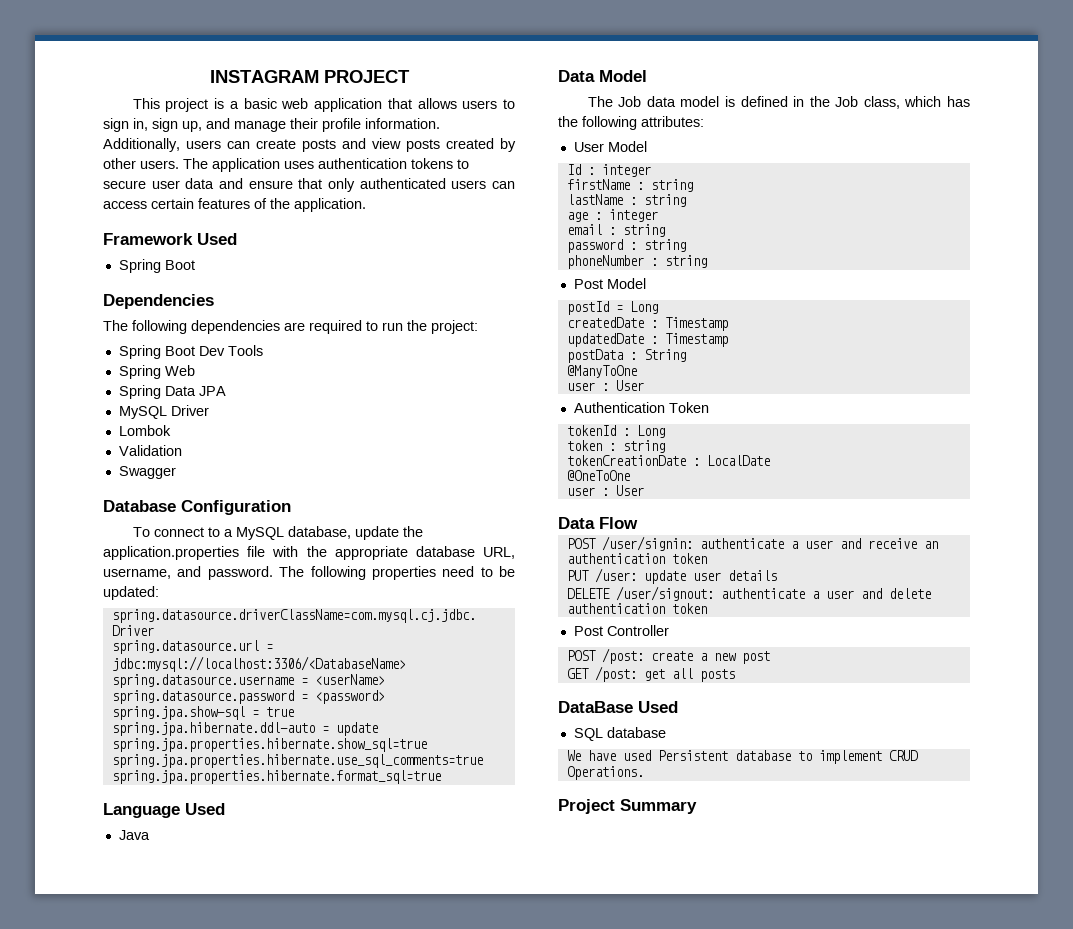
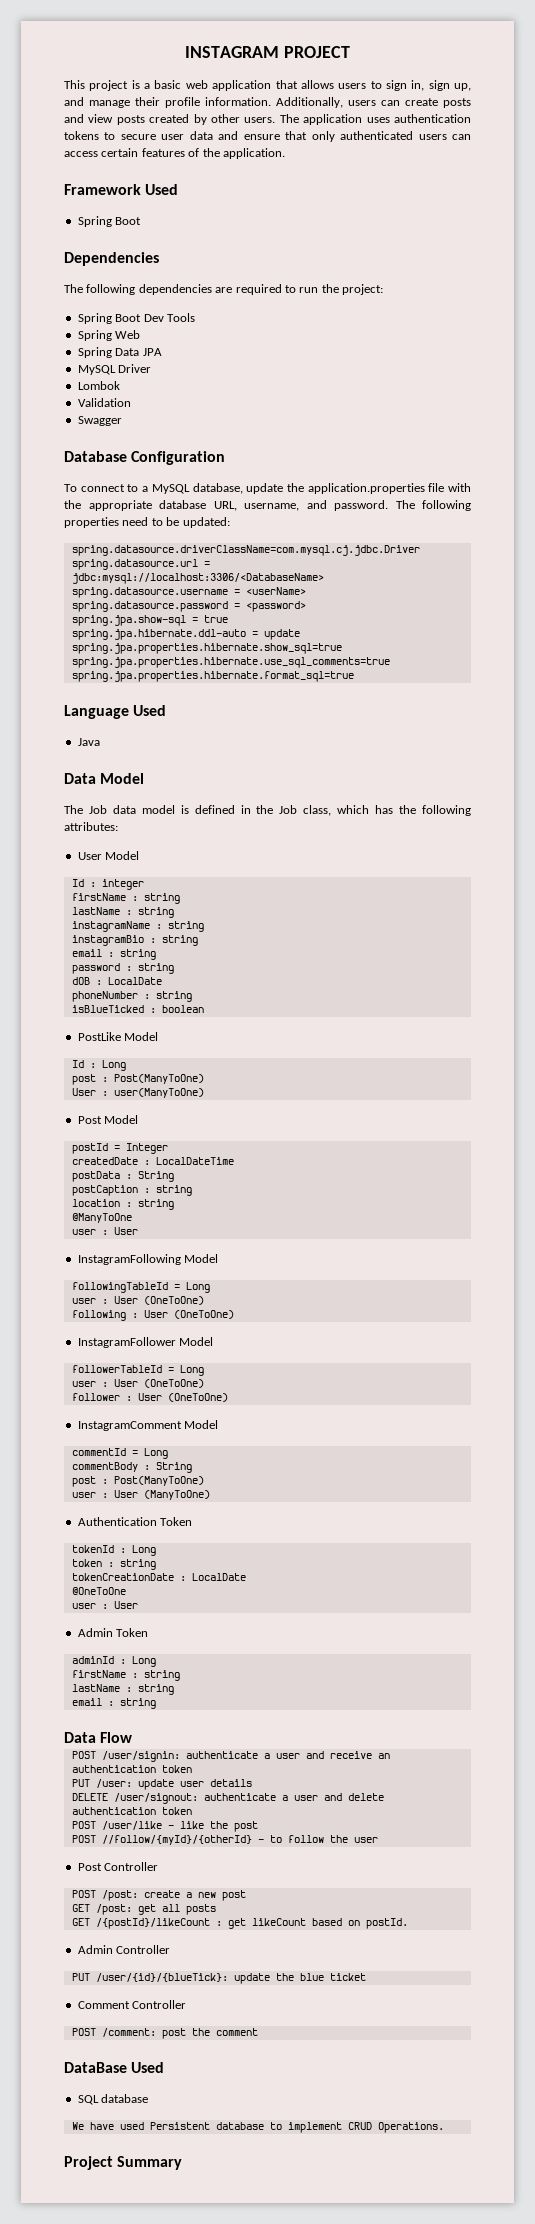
- age : integer
+ instagramName : string
+ instagramBio : string
+ dOB : LocalDate
+ isBlueTicked : boolean
+ PostLike Model
+ Id : Long
+ post : Post(ManyToOne)
+ User : user(ManyToOne)
- postId = Long
+ postId = Integer
- createdDate : Timestamp
- updatedDate : Timestamp
+ createdDate : LocalDateTime
+ postCaption : string
+ location : string
  @ManyToOne
  user : User
+ InstagramFollowing Model
+ followingTableId = Long
+ user : User (OneToOne)
+ following : User (OneToOne)
+ InstagramFollower Model
+ followerTableId = Long
+ user : User (OneToOne)
+ follower : User (OneToOne)
+ InstagramComment Model
+ commentId = Long
+ commentBody : String
+ post : Post(ManyToOne)
+ user : User (ManyToOne)
+ Admin Token
+ adminId : Long
+ firstName : string
+ lastName : string
+ email : string
+ POST /user/like - like the post
+ POST //follow/{myId}/{otherId} - to follow the user
+ GET /{postId}/likeCount : get likeCount based on postId.
+ Admin Controller
+ PUT /user/{id}/{blueTick}: update the blue ticket
+ Comment Controller
+ POST /comment: post the comment

